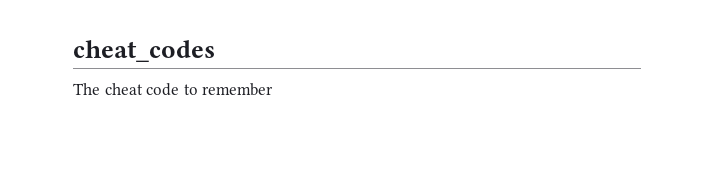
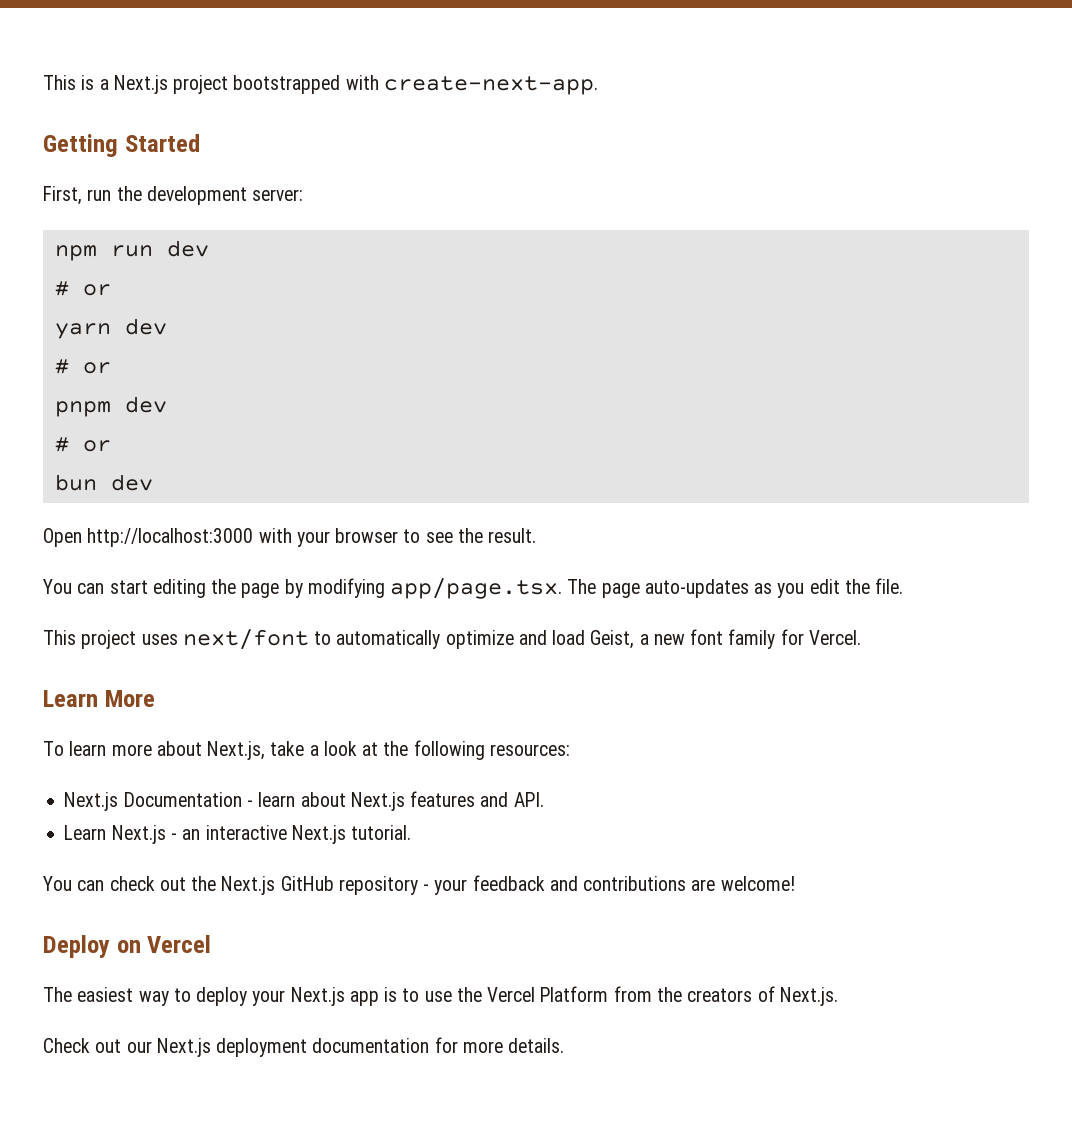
- cheat_codes
- The cheat code to remember
+ This is a Next.js project bootstrapped with create-next-app.
+ Getting Started
+ First, run the development server:
+ npm run dev
+ # or
+ yarn dev
+ # or
+ pnpm dev
+ # or
+ bun dev
+ Open http://localhost:3000 with your browser to see the result.
+ You can start editing the page by modifying app/page.tsx. The page auto-updates as you edit the file.
+ This project uses next/font to automatically optimize and load Geist, a new font family for Vercel.
+ Learn More
+ To learn more about Next.js, take a look at the following resources:
+ Next.js Documentation - learn about Next.js features and API.
+ Learn Next.js - an interactive Next.js tutorial.
+ You can check out the Next.js GitHub repository - your feedback and contributions are welcome!
+ Deploy on Vercel
+ The easiest way to deploy your Next.js app is to use the Vercel Platform from the creators of Next.js.
+ Check out our Next.js deployment documentation for more details.

